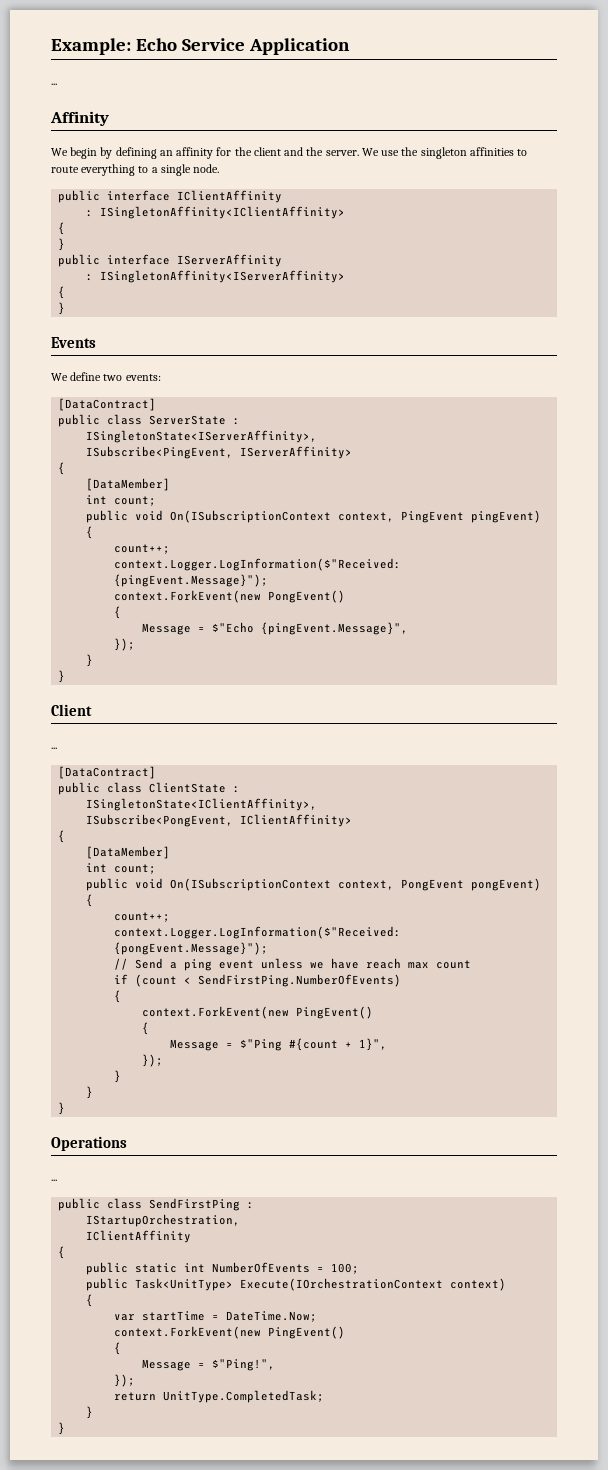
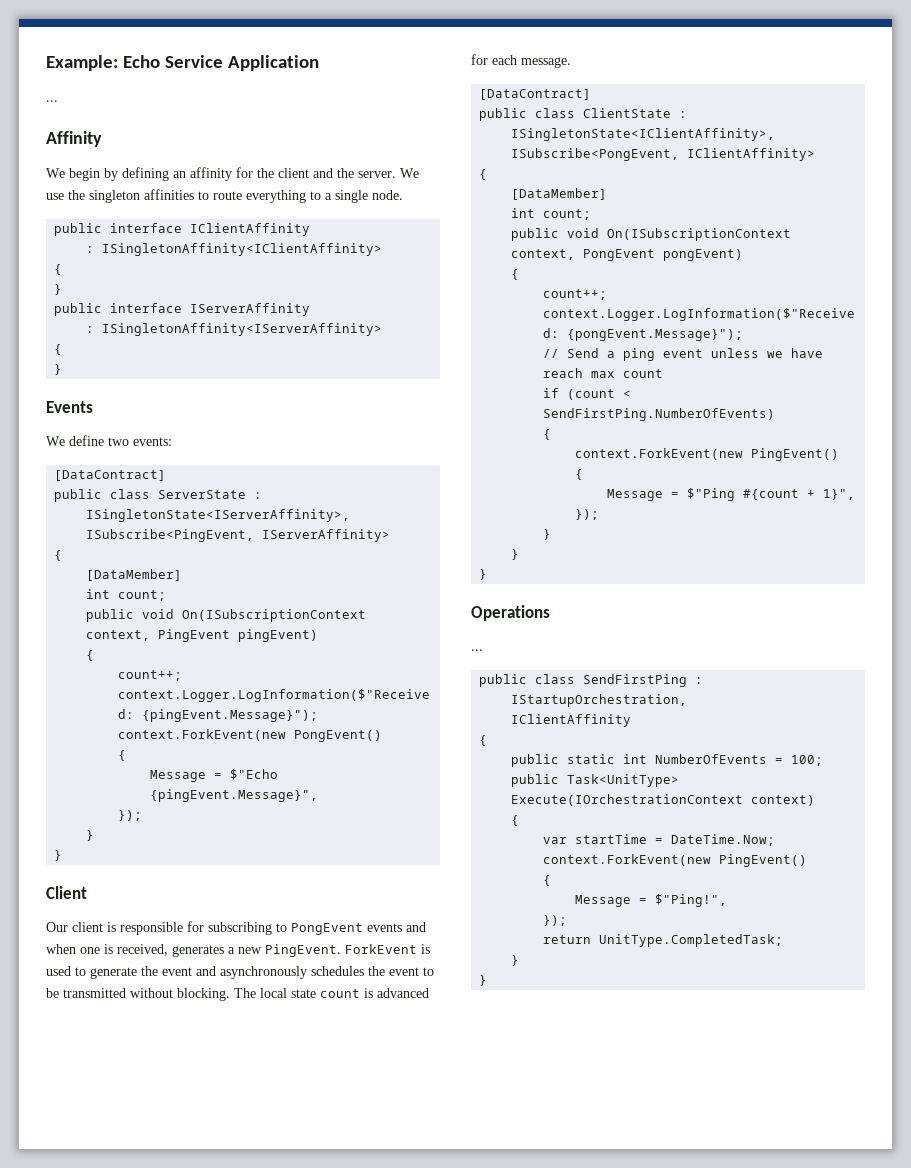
  Client
- ...
+ Our client is responsible for subscribing to PongEvent events and when one is received, generates a new PingEvent. ForkEvent is used to generate the event and asynchronously schedules the event to be transmitted without blocking. The local state count is advanced for each message.

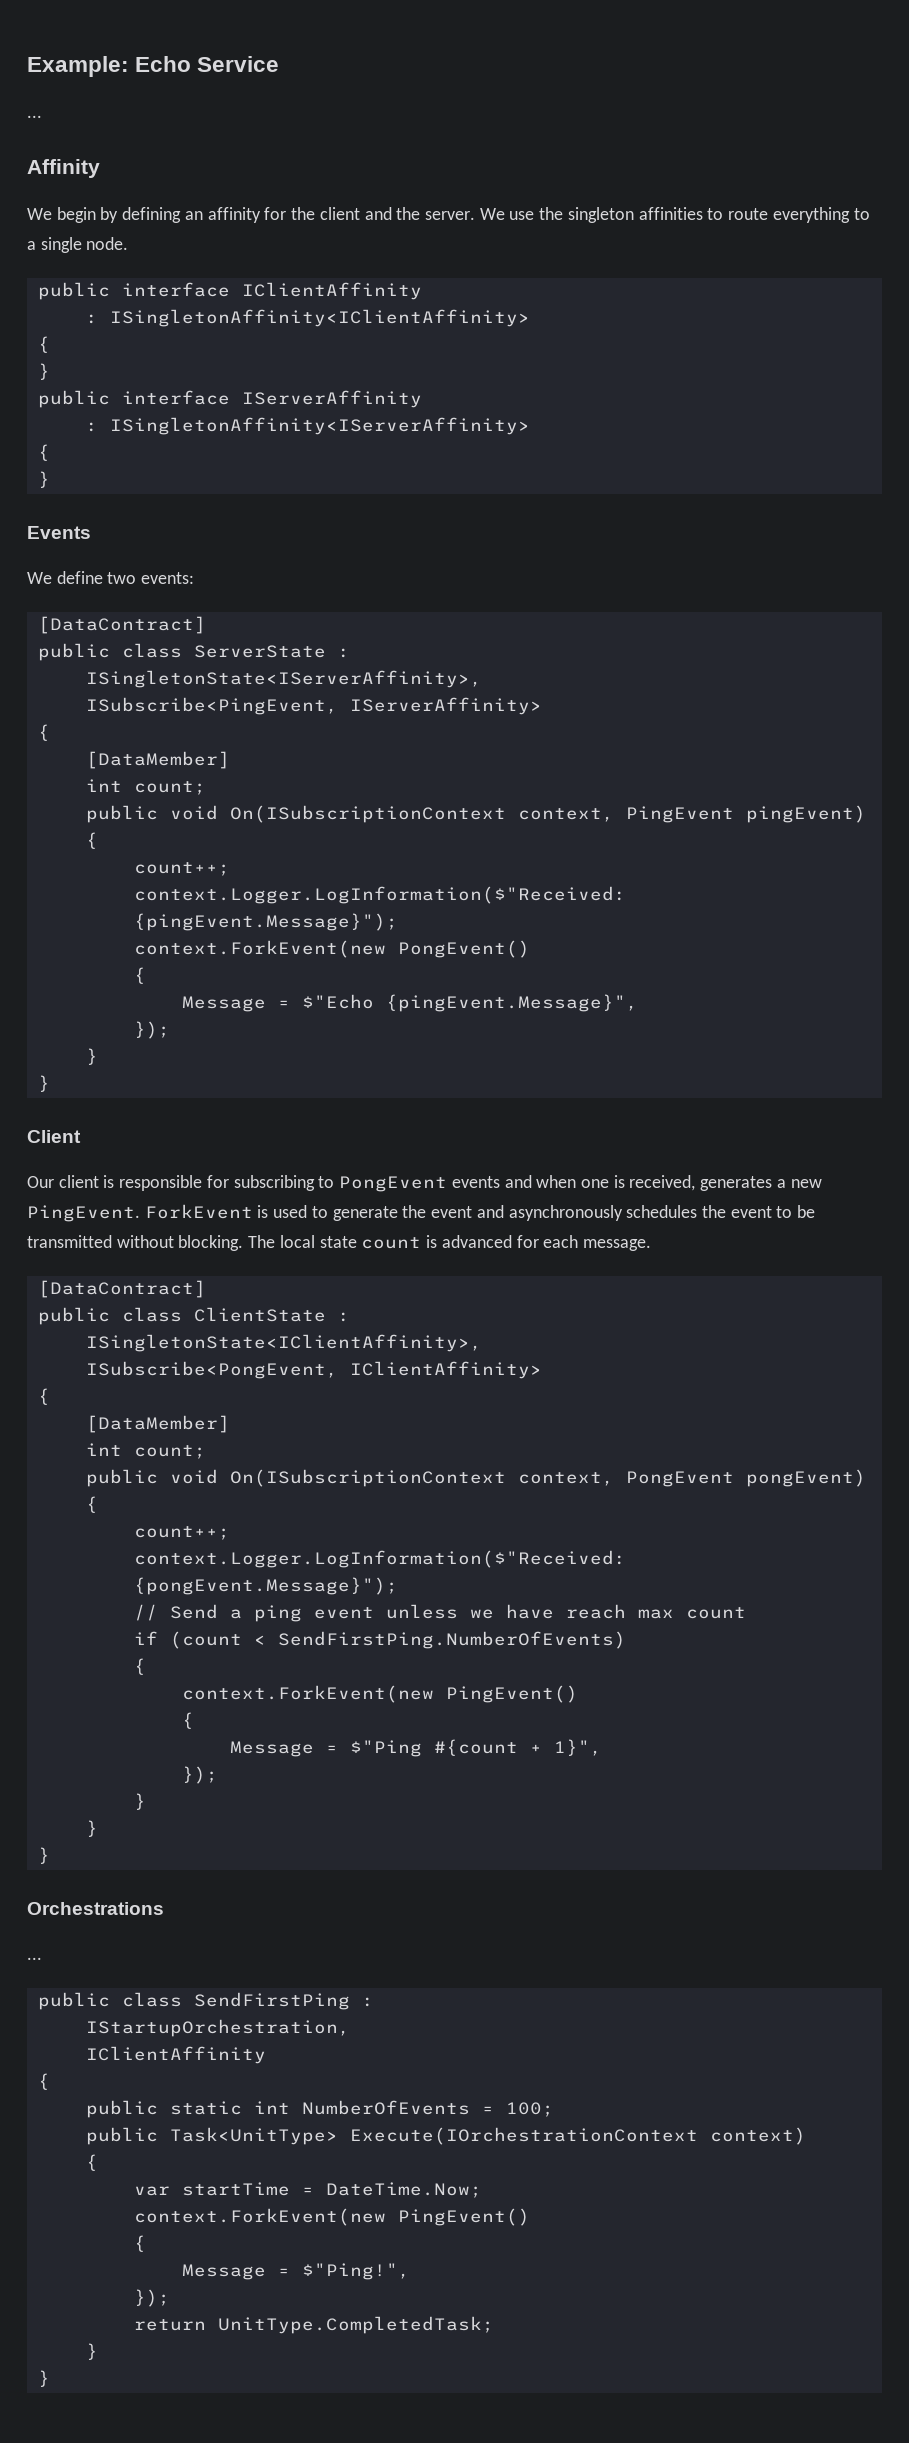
- Example: Echo Service Application
+ Example: Echo Service
- Operations
+ Orchestrations

